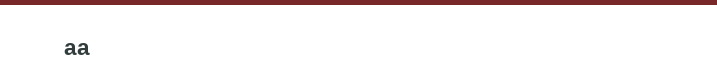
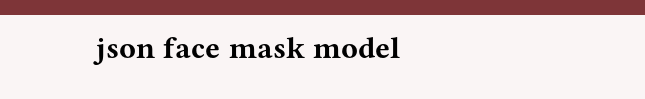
- aa
+ json face mask model

